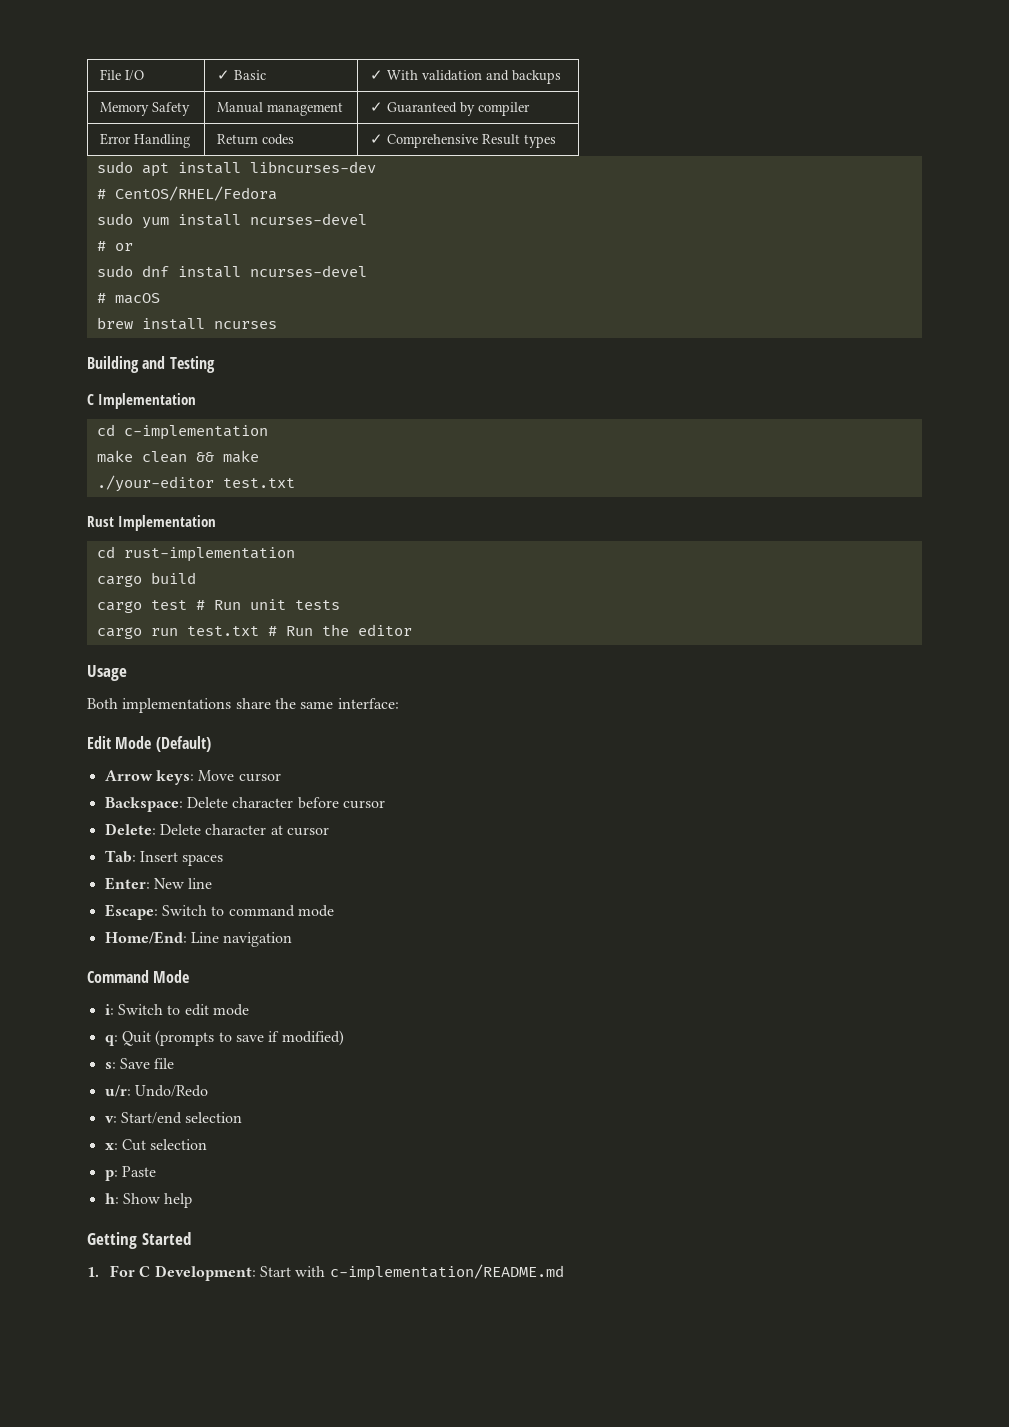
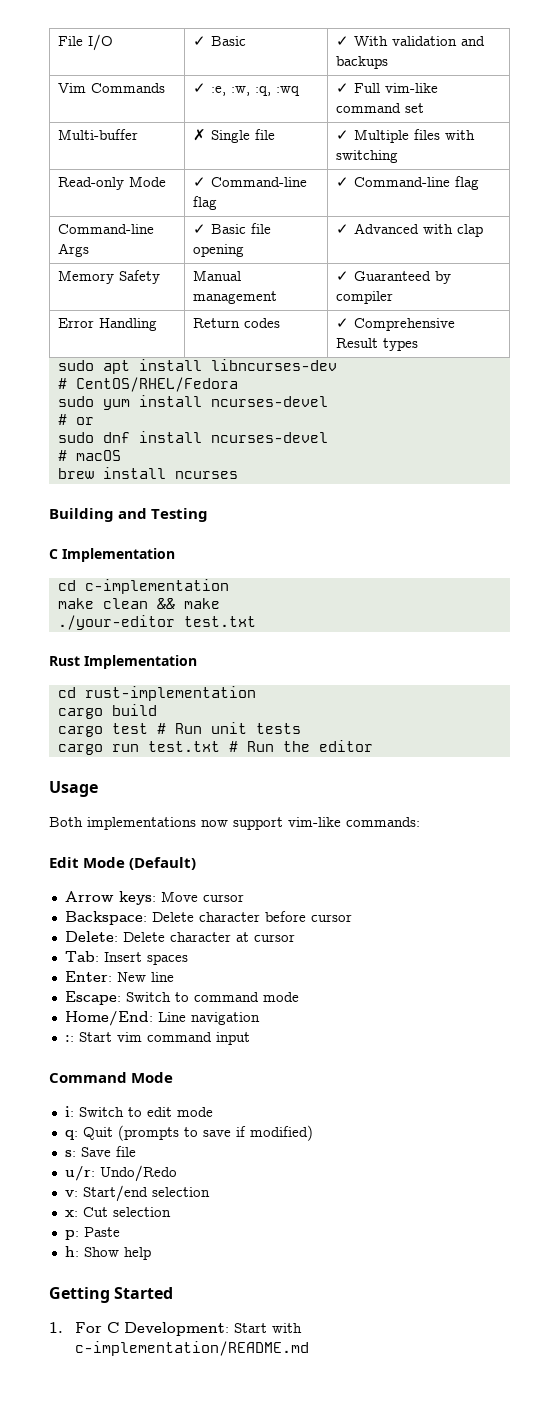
+ Vim Commands | ✓ :e, :w, :q, :wq | ✓ Full vim-like command set
+ Multi-buffer | ✗ Single file | ✓ Multiple files with switching
+ Read-only Mode | ✓ Command-line flag | ✓ Command-line flag
+ Command-line Args | ✓ Basic file opening | ✓ Advanced with clap
- Both implementations share the same interface:
+ Both implementations now support vim-like commands:
+ :: Start vim command input

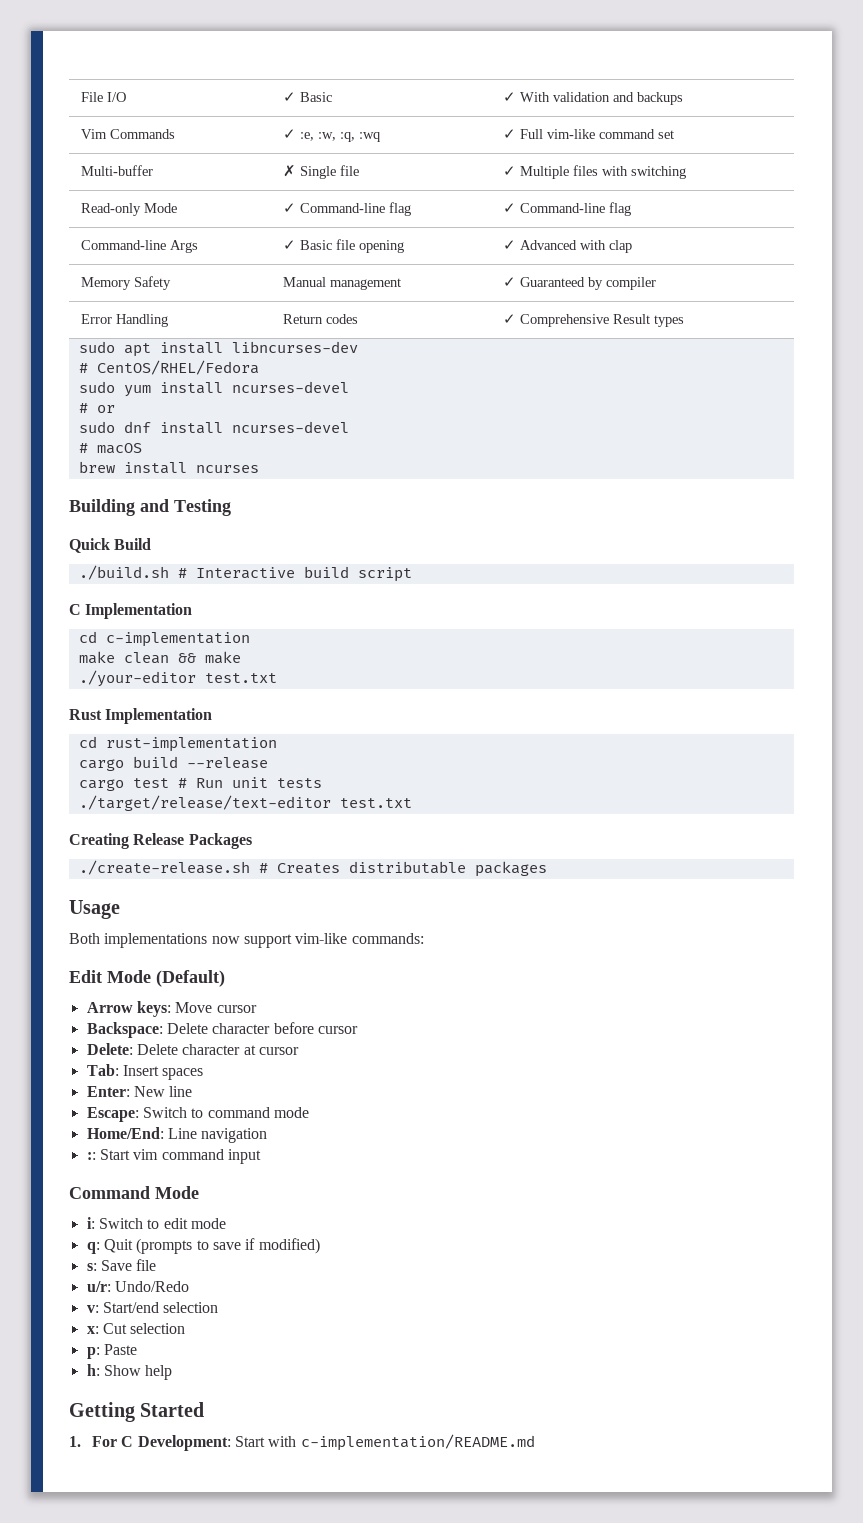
+ Quick Build
+ ./build.sh # Interactive build script
- cargo build
+ cargo build --release
- cargo run test.txt # Run the editor
+ ./target/release/text-editor test.txt
+ Creating Release Packages
+ ./create-release.sh # Creates distributable packages

